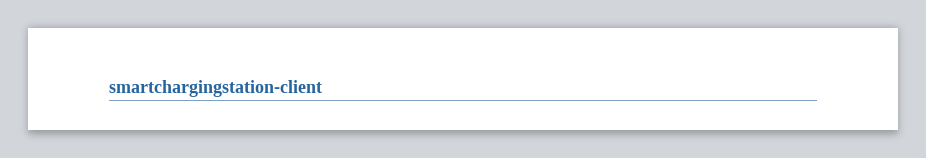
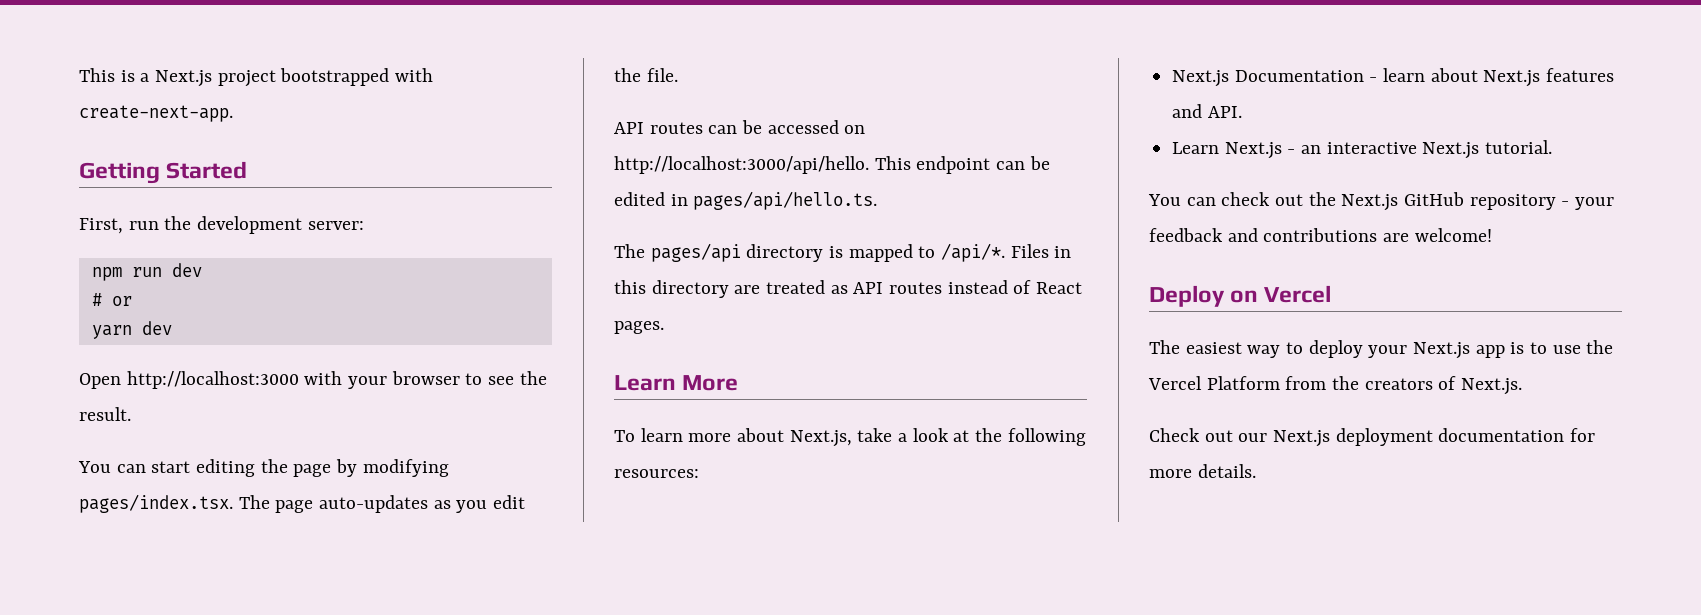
- smartchargingstation-client
+ This is a Next.js project bootstrapped with create-next-app.
+ Getting Started
+ First, run the development server:
+ npm run dev
+ # or
+ yarn dev
+ Open http://localhost:3000 with your browser to see the result.
+ You can start editing the page by modifying pages/index.tsx. The page auto-updates as you edit the file.
+ API routes can be accessed on http://localhost:3000/api/hello. This endpoint can be edited in pages/api/hello.ts.
+ The pages/api directory is mapped to /api/*. Files in this directory are treated as API routes instead of React pages.
+ Learn More
+ To learn more about Next.js, take a look at the following resources:
+ Next.js Documentation - learn about Next.js features and API.
+ Learn Next.js - an interactive Next.js tutorial.
+ You can check out the Next.js GitHub repository - your feedback and contributions are welcome!
+ Deploy on Vercel
+ The easiest way to deploy your Next.js app is to use the Vercel Platform from the creators of Next.js.
+ Check out our Next.js deployment documentation for more details.

